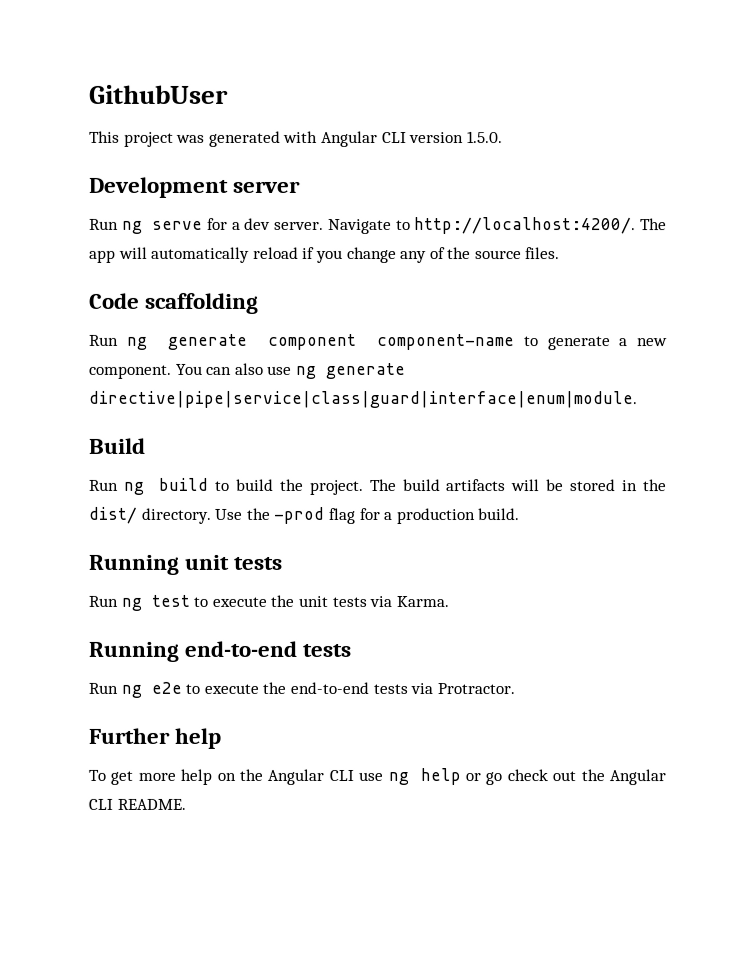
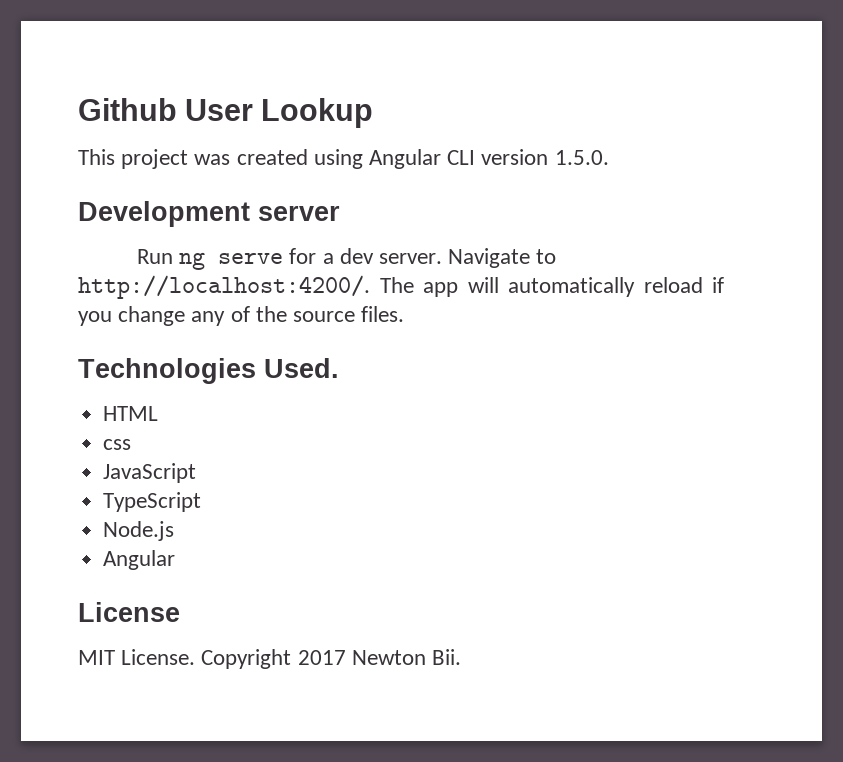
- GithubUser
+ Github User Lookup
- This project was generated with Angular CLI version 1.5.0.
+ This project was created using Angular CLI version 1.5.0.
- Code scaffolding
- Run ng generate component component-name to generate a new component. You can also use ng generate directive|pipe|service|class|guard|interface|enum|module.
- Build
- Run ng build to build the project. The build artifacts will be stored in the dist/ directory. Use the -prod flag for a production build.
- Running unit tests
- Run ng test to execute the unit tests via Karma.
- Running end-to-end tests
- Run ng e2e to execute the end-to-end tests via Protractor.
- Further help
- To get more help on the Angular CLI use ng help or go check out the Angular CLI README.
+ Technologies Used.
+ HTML
+ css
+ JavaScript
+ TypeScript
+ Node.js
+ Angular
+ License
+ MIT License. Copyright 2017 Newton Bii.

